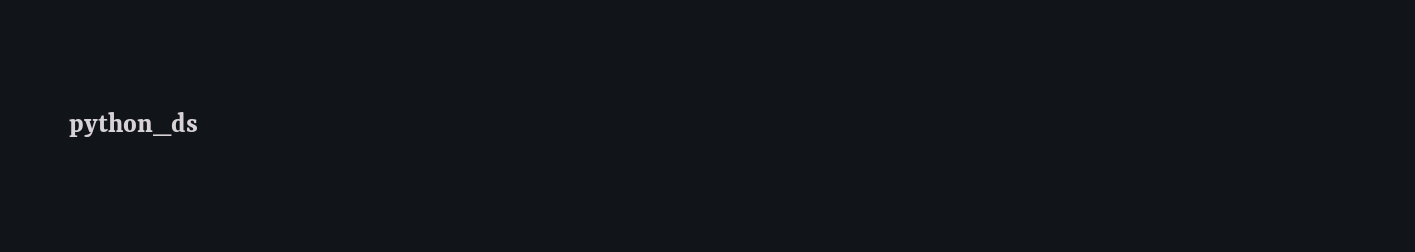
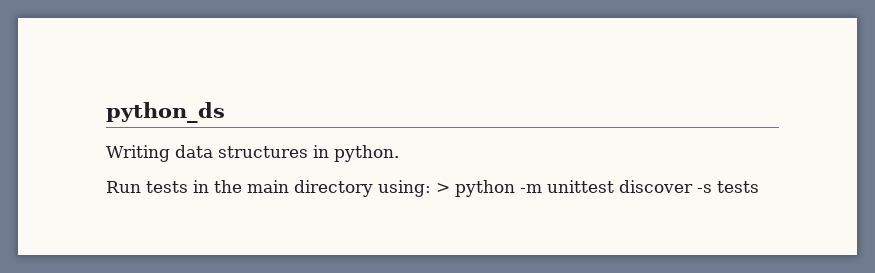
+ Writing data structures in python.
+ Run tests in the main directory using: > python -m unittest discover -s tests

